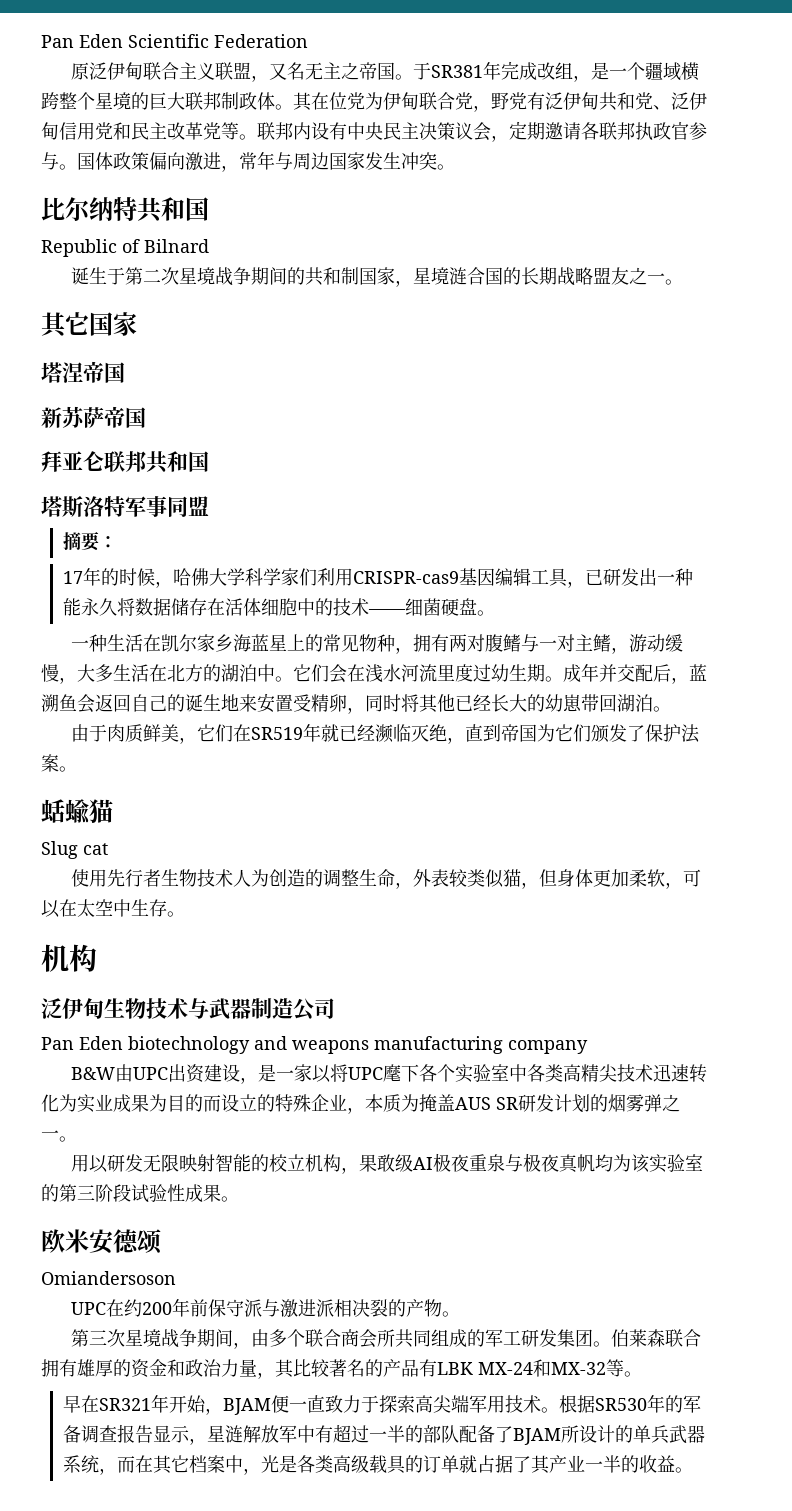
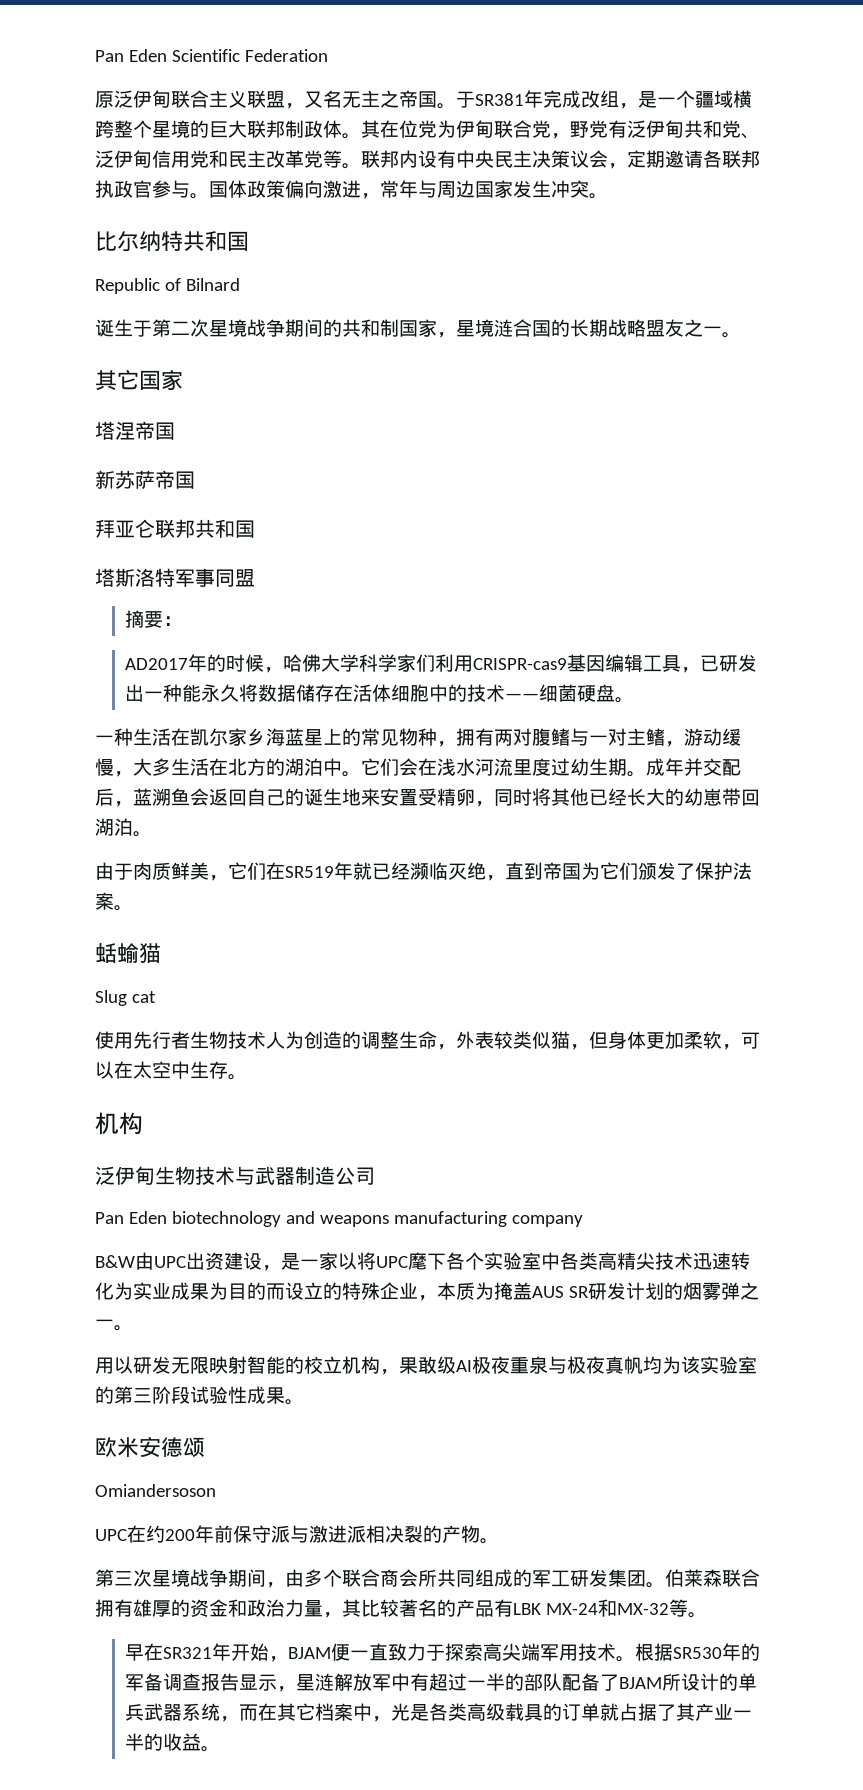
- 17年的时候，哈佛大学科学家们利用CRISPR-cas9基因编辑工具，已研发出一种能永久将数据储存在活体细胞中的技术——细菌硬盘。
+ AD2017年的时候，哈佛大学科学家们利用CRISPR-cas9基因编辑工具，已研发出一种能永久将数据储存在活体细胞中的技术——细菌硬盘。

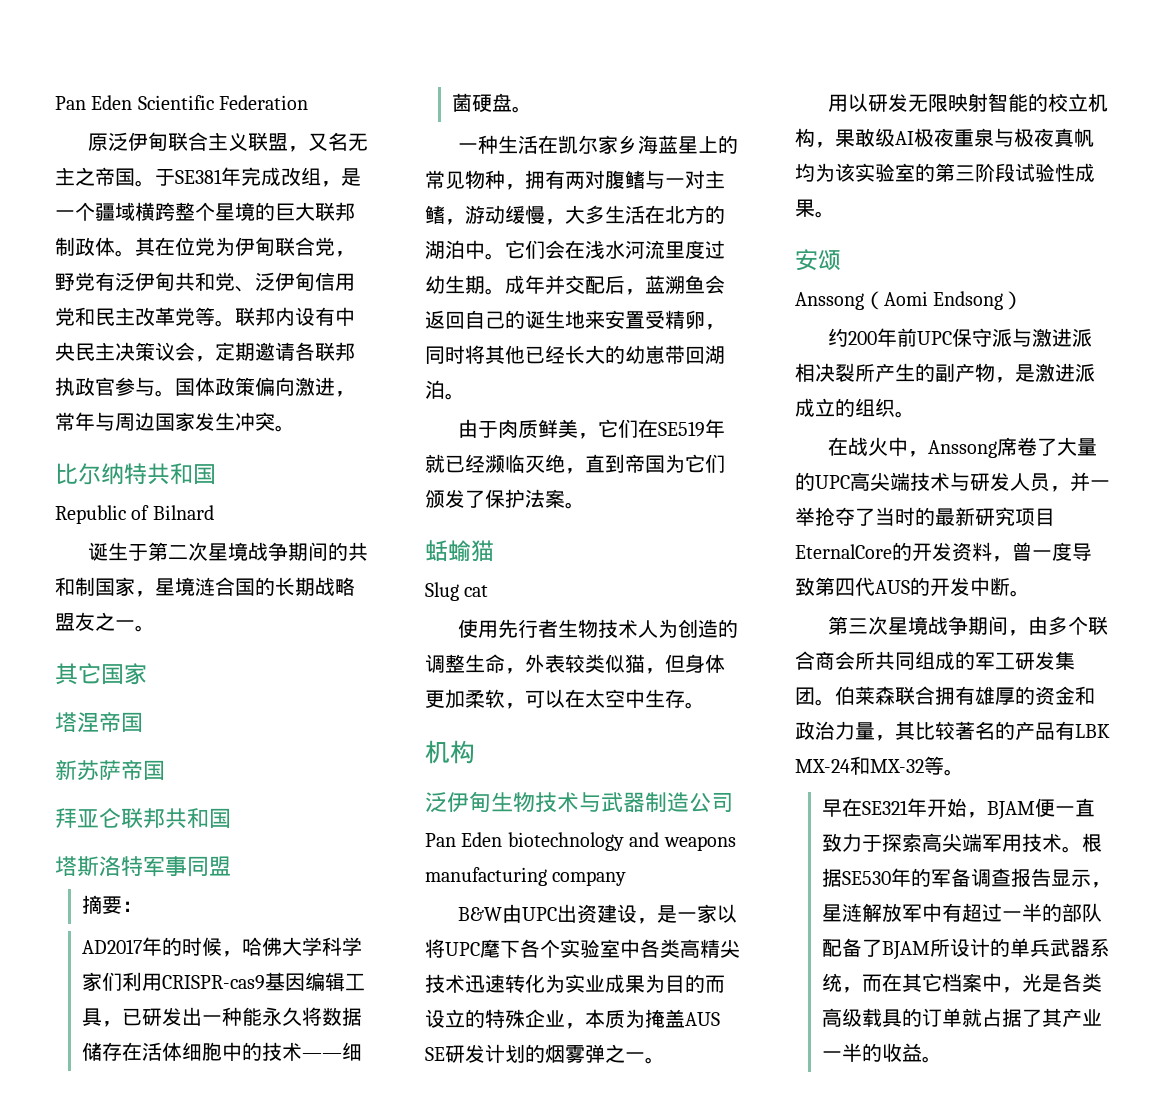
- 于SR381年完成改组，是一个疆域横跨整个星境的巨大联邦制政体。
+ 于SE381年完成改组，是一个疆域横跨整个星境的巨大联邦制政体。
- 由于肉质鲜美，它们在SR519年就已经濒临灭绝，直到帝国为它们颁发了保护法案。
+ 由于肉质鲜美，它们在SE519年就已经濒临灭绝，直到帝国为它们颁发了保护法案。
- B&W由UPC出资建设，是一家以将UPC麾下各个实验室中各类高精尖技术迅速转化为实业成果为目的而设立的特殊企业，本质为掩盖AUS SR研发计划的烟雾弹之一。
+ B&W由UPC出资建设，是一家以将UPC麾下各个实验室中各类高精尖技术迅速转化为实业成果为目的而设立的特殊企业，本质为掩盖AUS SE研发计划的烟雾弹之一。
- 欧米安德颂
+ 安颂
- Omiandersoson
- UPC在约200年前保守派与激进派相决裂的产物。
+ Anssong（Aomi Endsong）
+ 约200年前UPC保守派与激进派相决裂所产生的副产物，是激进派成立的组织。
+ 在战火中，Anssong席卷了大量的UPC高尖端技术与研发人员，并一举抢夺了当时的最新研究项目EternalCore的开发资料，曾一度导致第四代AUS的开发中断。
- 早在SR321年开始，BJAM便一直致力于探索高尖端军用技术。
+ 早在SE321年开始，BJAM便一直致力于探索高尖端军用技术。
- 根据SR530年的军备调查报告显示，星涟解放军中有超过一半的部队配备了BJAM所设计的单兵武器系统，而在其它档案中，光是各类高级载具的订单就占据了其产业一半的收益。
+ 根据SE530年的军备调查报告显示，星涟解放军中有超过一半的部队配备了BJAM所设计的单兵武器系统，而在其它档案中，光是各类高级载具的订单就占据了其产业一半的收益。

